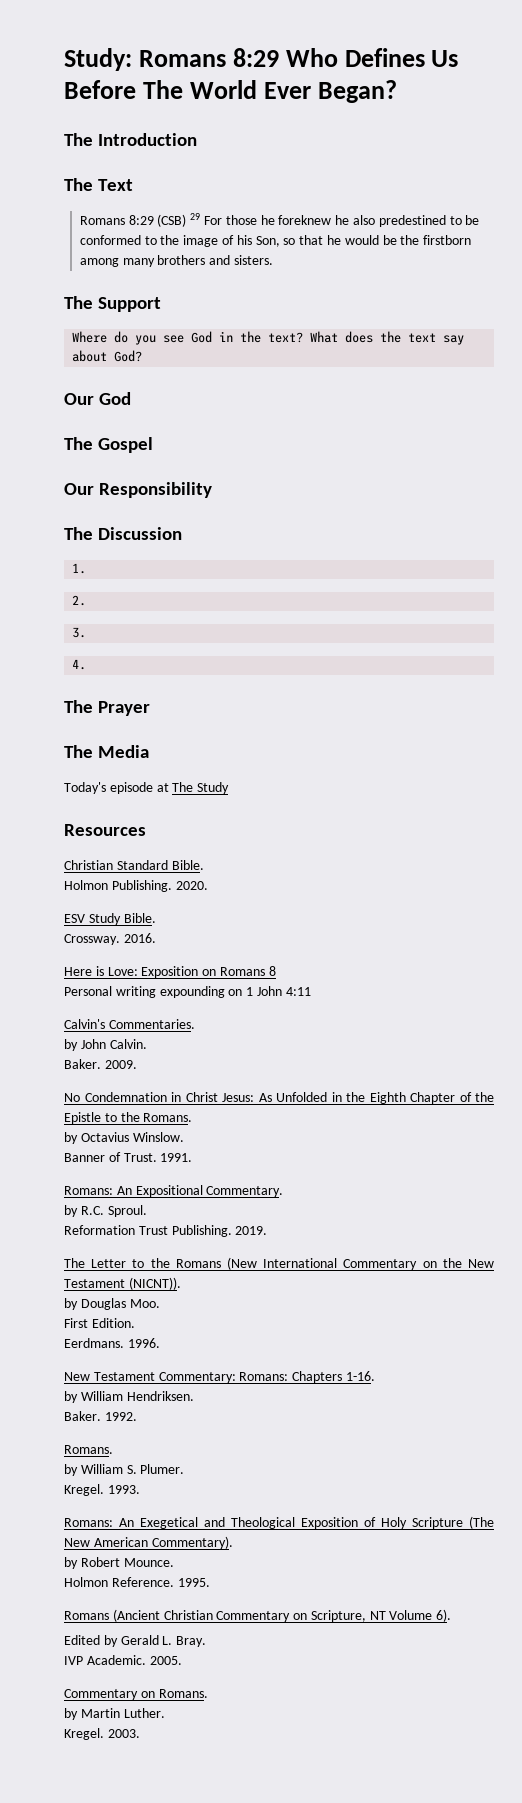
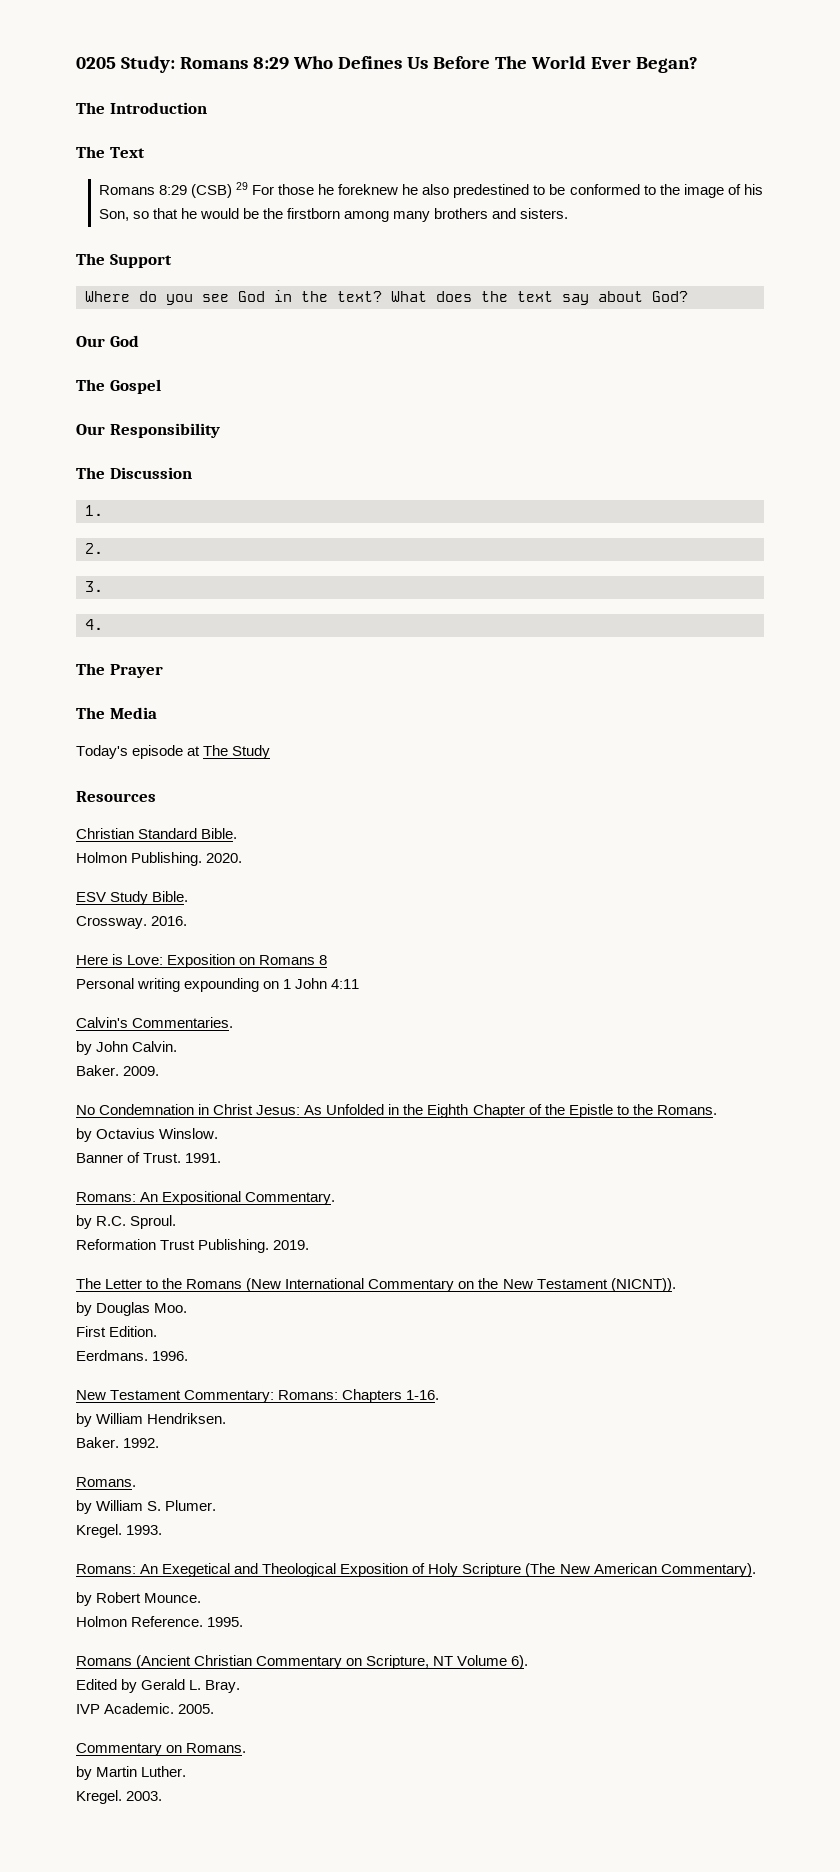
- Study: Romans 8:29 Who Defines Us Before The World Ever Began?
+ 0205 Study: Romans 8:29 Who Defines Us Before The World Ever Began?

